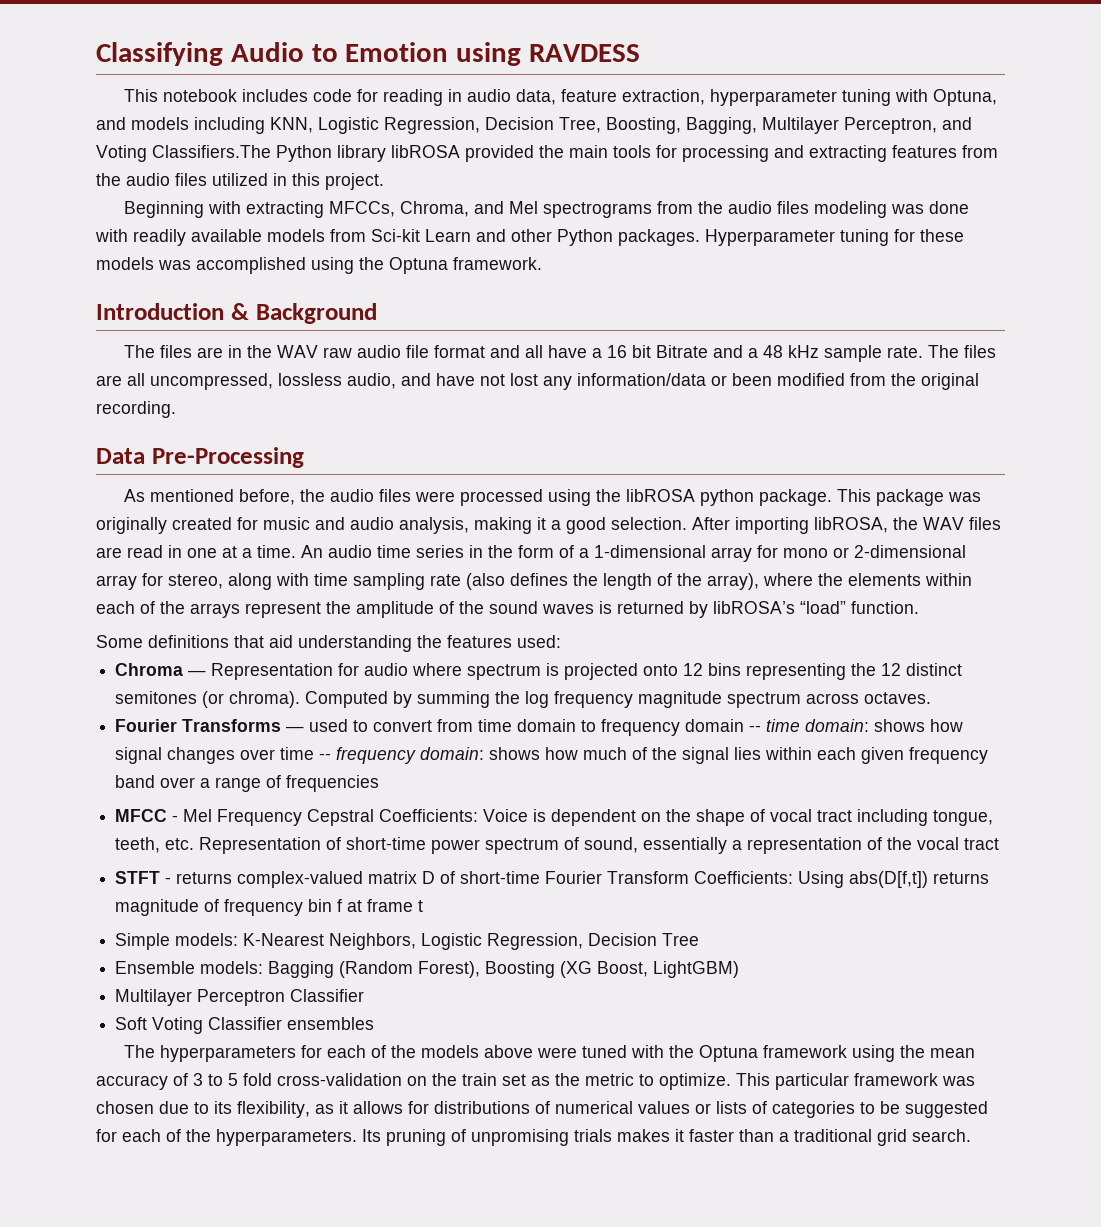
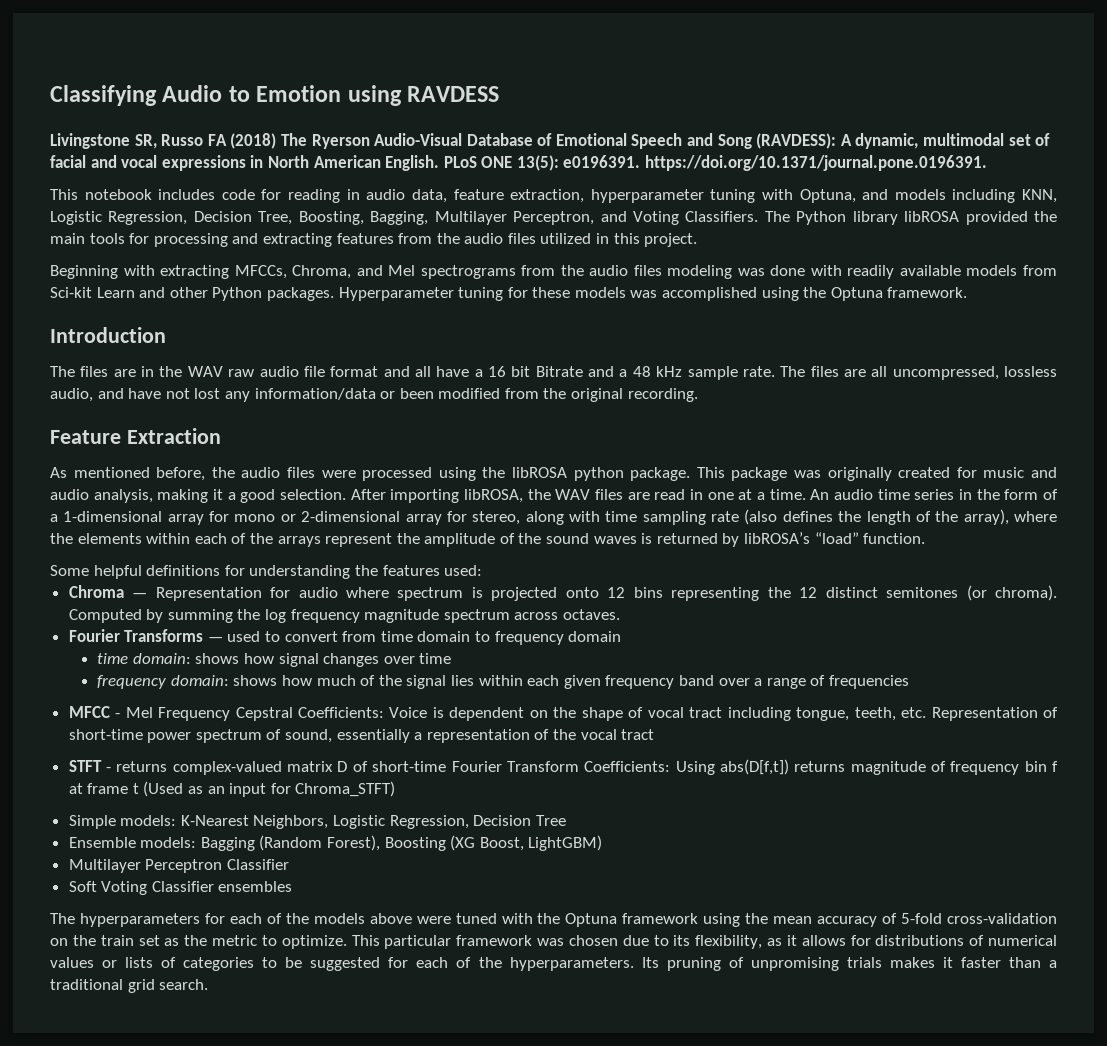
+ Livingstone SR, Russo FA (2018) The Ryerson Audio-Visual Database of Emotional Speech and Song (RAVDESS): A dynamic, multimodal set of facial and vocal expressions in North American English. PLoS ONE 13(5): e0196391. https://doi.org/10.1371/journal.pone.0196391.
- This notebook includes code for reading in audio data, feature extraction, hyperparameter tuning with Optuna, and models including KNN, Logistic Regression, Decision Tree, Boosting, Bagging, Multilayer Perceptron, and Voting Classifiers.The Python library libROSA provided the main tools for processing and extracting features from the audio files utilized in this project.
+ This notebook includes code for reading in audio data, feature extraction, hyperparameter tuning with Optuna, and models including KNN, Logistic Regression, Decision Tree, Boosting, Bagging, Multilayer Perceptron, and Voting Classifiers. The Python library libROSA provided the main tools for processing and extracting features from the audio files utilized in this project.
- Introduction & Background
+ Introduction
- Data Pre-Processing
+ Feature Extraction
- Some definitions that aid understanding the features used:
+ Some helpful definitions for understanding the features used:
- Fourier Transforms — used to convert from time domain to frequency domain -- time domain: shows how signal changes over time -- frequency domain: shows how much of the signal lies within each given frequency band over a range of frequencies
+ Fourier Transforms — used to convert from time domain to frequency domain
+ time domain: shows how signal changes over time
+ frequency domain: shows how much of the signal lies within each given frequency band over a range of frequencies
- STFT - returns complex-valued matrix D of short-time Fourier Transform Coefficients: Using abs(D[f,t]) returns magnitude of frequency bin f at frame t
+ STFT - returns complex-valued matrix D of short-time Fourier Transform Coefficients: Using abs(D[f,t]) returns magnitude of frequency bin f at frame t (Used as an input for Chroma_STFT)
- The hyperparameters for each of the models above were tuned with the Optuna framework using the mean accuracy of 3 to 5 fold cross-validation on the train set as the metric to optimize.
+ The hyperparameters for each of the models above were tuned with the Optuna framework using the mean accuracy of 5-fold cross-validation on the train set as the metric to optimize.

